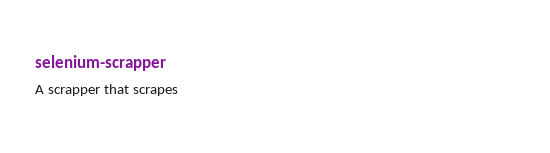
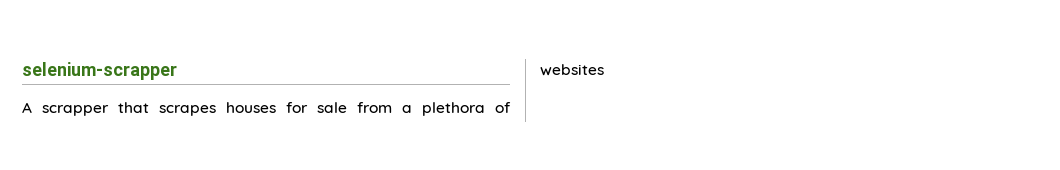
- A scrapper that scrapes
+ A scrapper that scrapes houses for sale from a plethora of websites

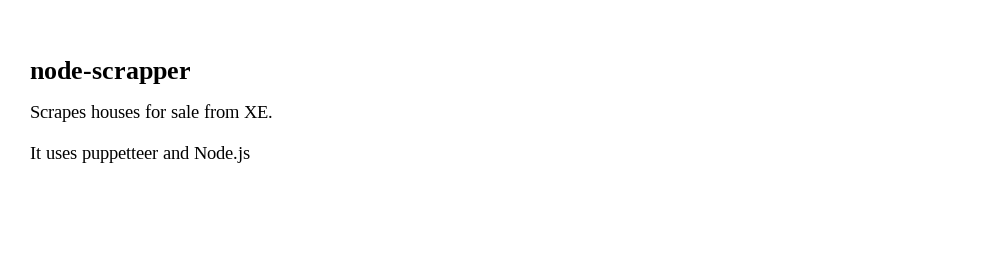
- selenium-scrapper
- A scrapper that scrapes houses for sale from a plethora of websites
+ node-scrapper
+ Scrapes houses for sale from ΧΕ.
+ It uses puppetteer and Node.js

